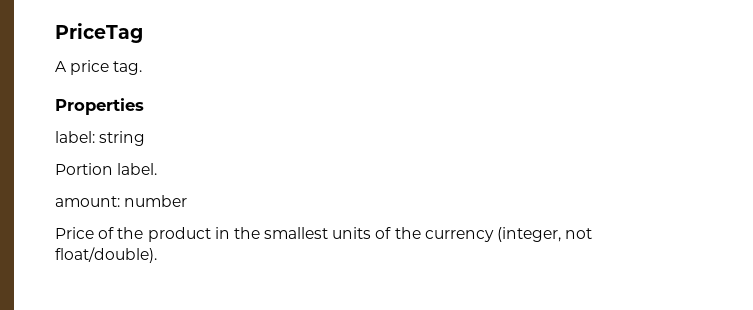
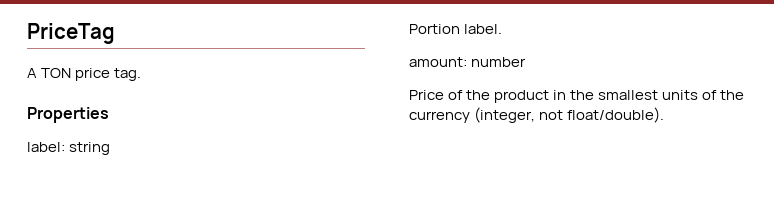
- A price tag.
+ A TON price tag.

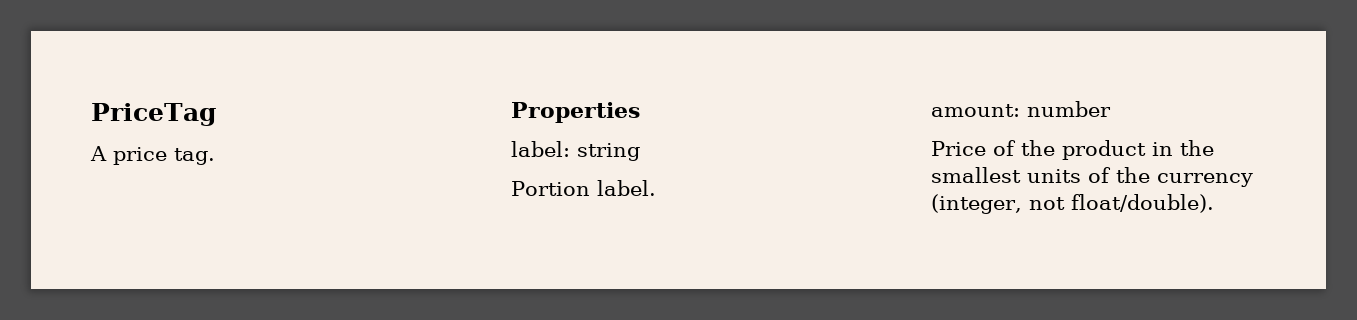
- A TON price tag.
+ A price tag.

